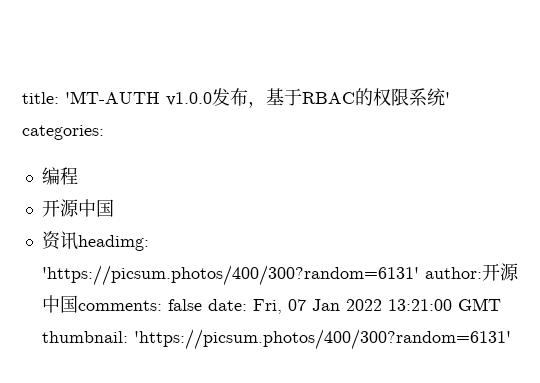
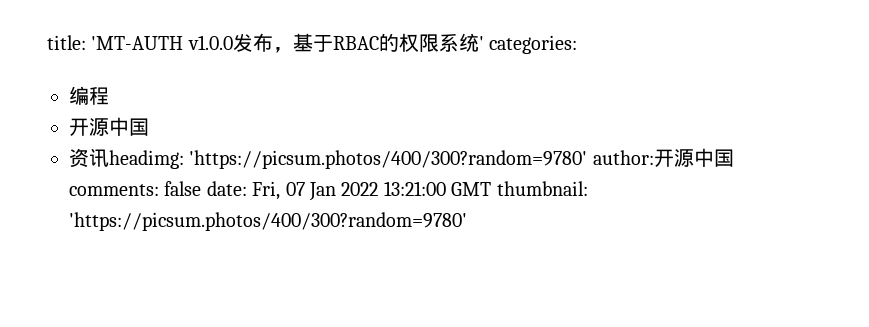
- 资讯headimg: 'https://picsum.photos/400/300?random=6131' author:开源中国comments: false date: Fri, 07 Jan 2022 13:21:00 GMT thumbnail: 'https://picsum.photos/400/300?random=6131'
+ 资讯headimg: 'https://picsum.photos/400/300?random=9780' author:开源中国comments: false date: Fri, 07 Jan 2022 13:21:00 GMT thumbnail: 'https://picsum.photos/400/300?random=9780'

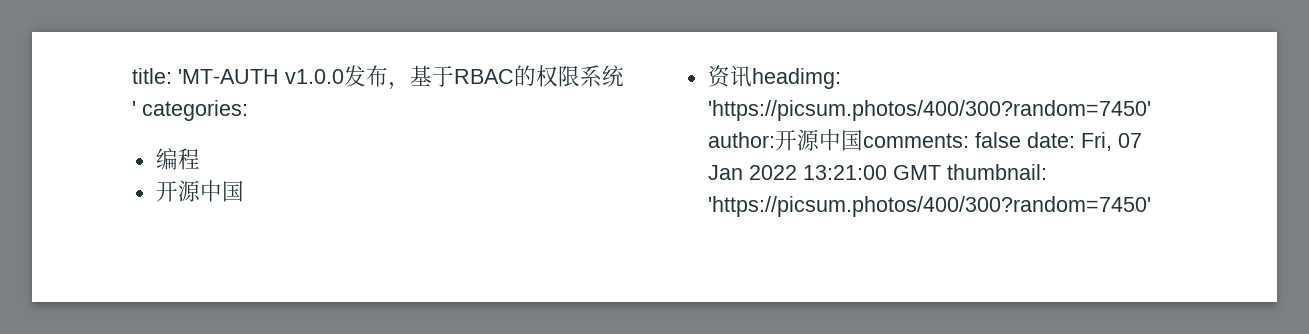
- 资讯headimg: 'https://picsum.photos/400/300?random=9780' author:开源中国comments: false date: Fri, 07 Jan 2022 13:21:00 GMT thumbnail: 'https://picsum.photos/400/300?random=9780'
+ 资讯headimg: 'https://picsum.photos/400/300?random=7450' author:开源中国comments: false date: Fri, 07 Jan 2022 13:21:00 GMT thumbnail: 'https://picsum.photos/400/300?random=7450'

